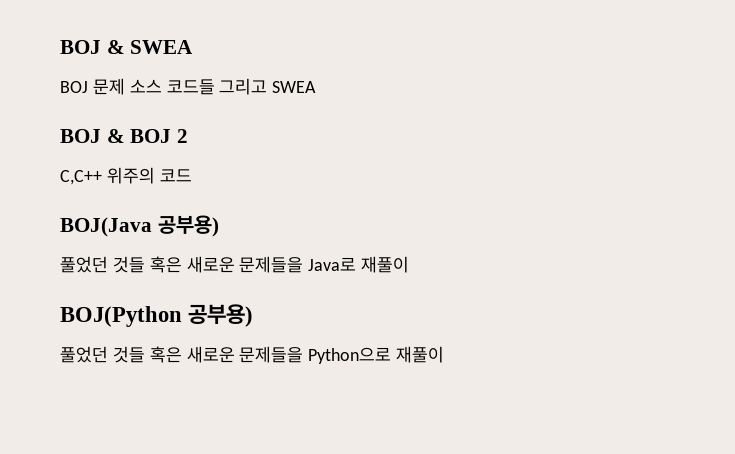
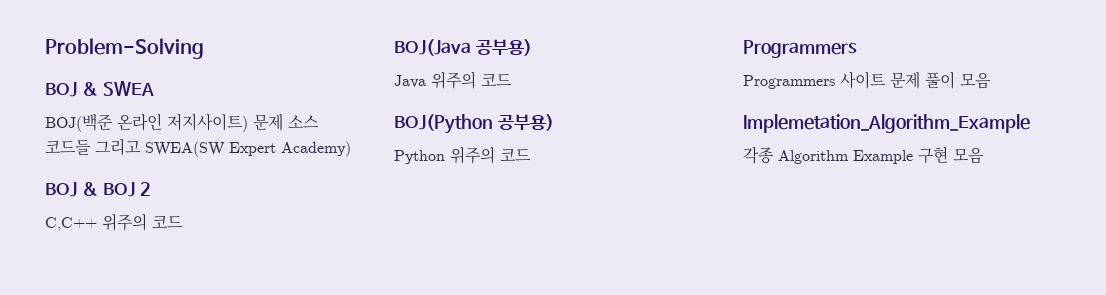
+ Problem-Solving
- BOJ 문제 소스 코드들 그리고 SWEA
+ BOJ(백준 온라인 저지사이트) 문제 소스 코드들 그리고 SWEA(SW Expert Academy)
- 풀었던 것들 혹은 새로운 문제들을 Java로 재풀이
+ Java 위주의 코드
  BOJ(Python 공부용)
- 풀었던 것들 혹은 새로운 문제들을 Python으로 재풀이
+ Python 위주의 코드
+ Programmers
+ Programmers 사이트 문제 풀이 모음
+ Implemetation_Algorithm_Example
+ 각종 Algorithm Example 구현 모음

